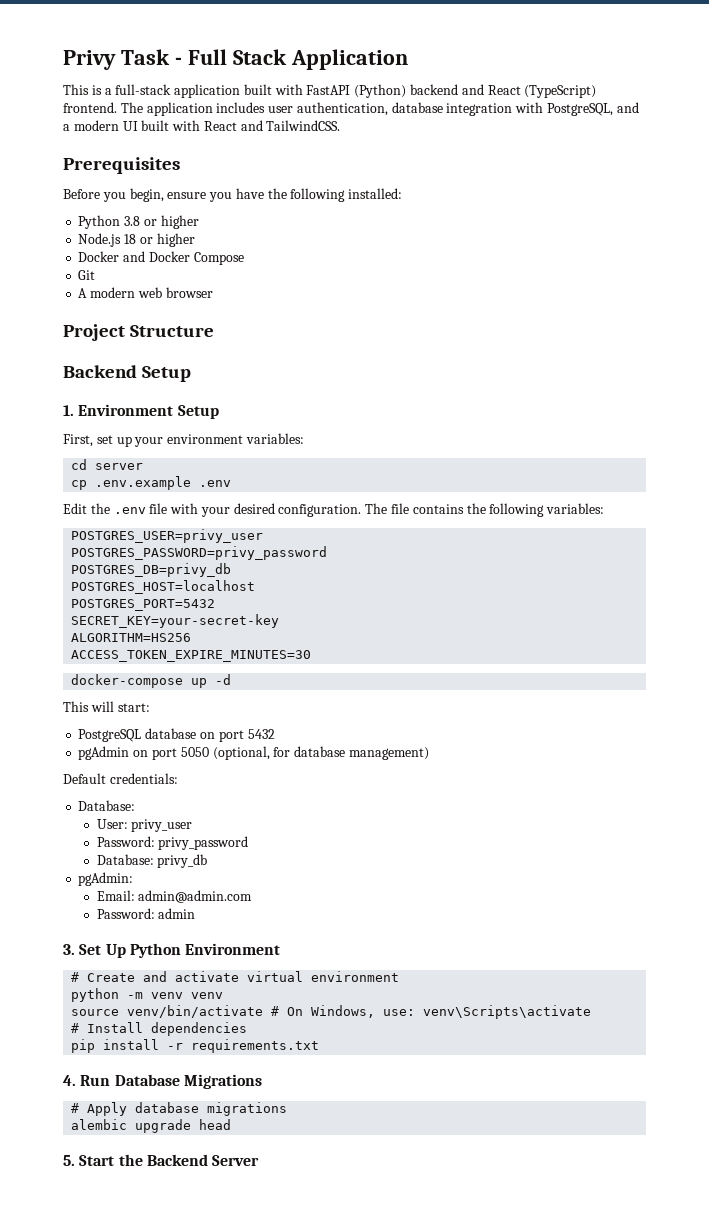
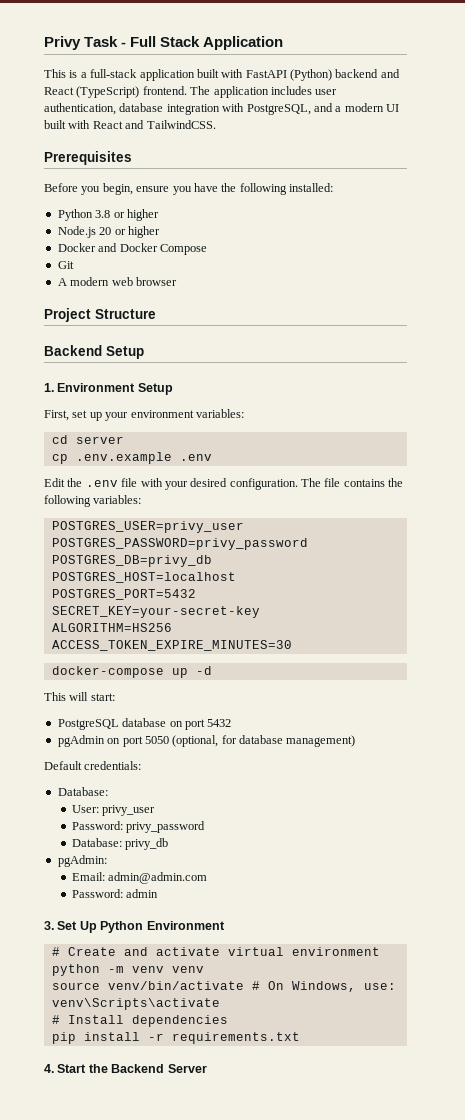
- Node.js 18 or higher
+ Node.js 20 or higher
- 4. Run Database Migrations
- # Apply database migrations
- alembic upgrade head
- 5. Start the Backend Server
+ 4. Start the Backend Server

